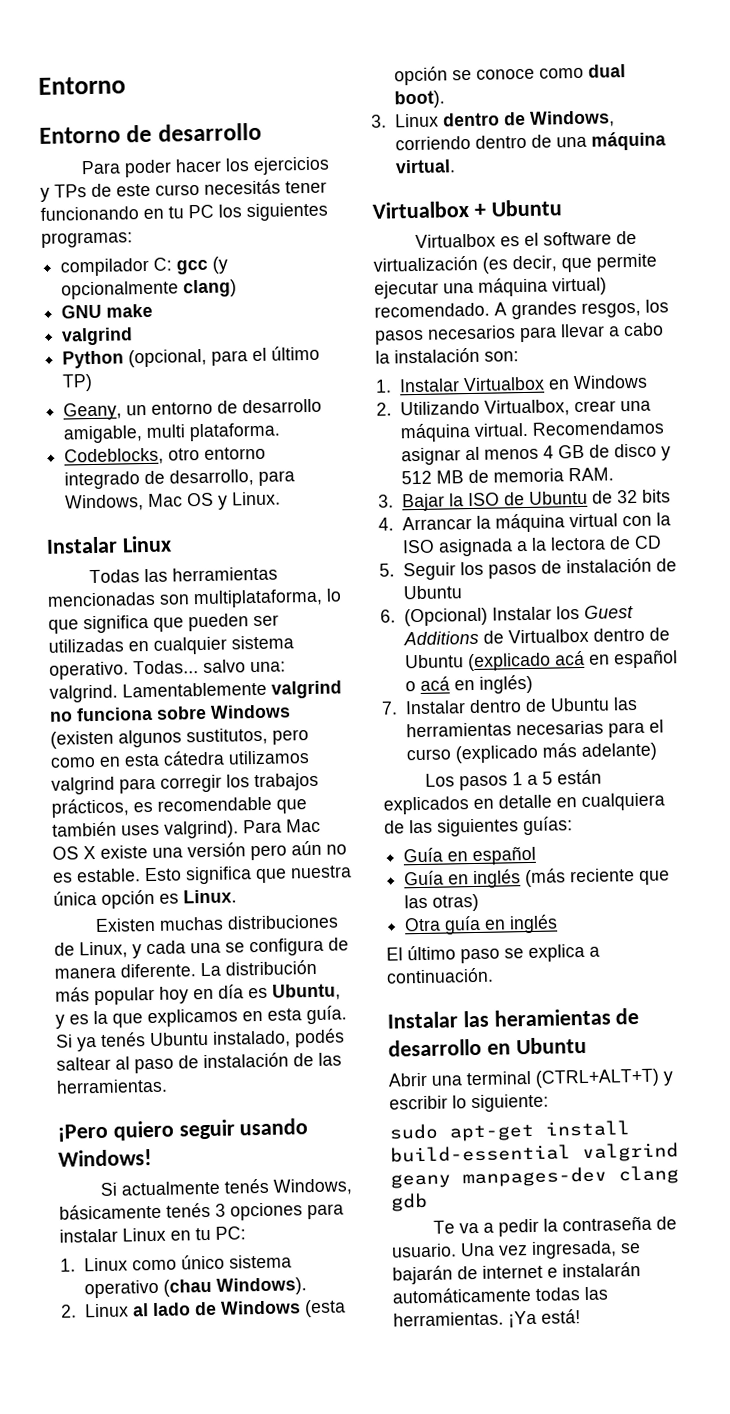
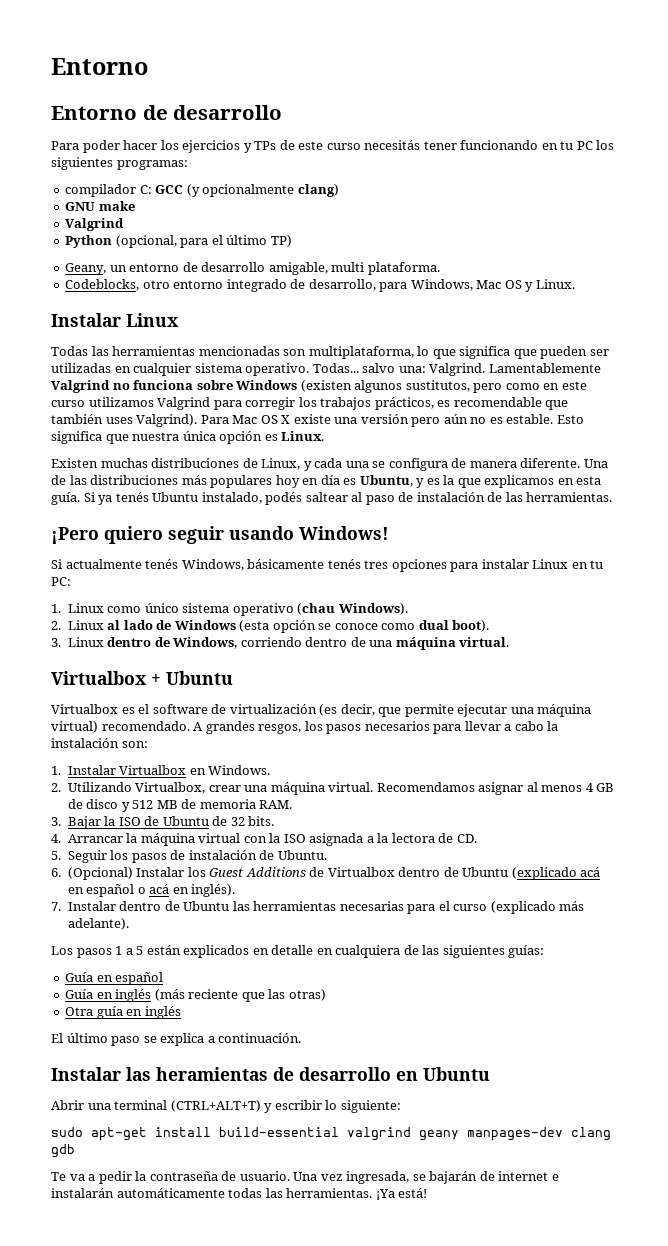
- compilador C: gcc (y opcionalmente clang)
+ compilador C: GCC (y opcionalmente clang)
  GNU make
- valgrind
+ Valgrind
- Todas... salvo una: valgrind. Lamentablemente valgrind no funciona sobre Windows (existen algunos sustitutos, pero como en esta cátedra utilizamos valgrind para corregir los trabajos prácticos, es recomendable que también uses valgrind).
+ Todas... salvo una: Valgrind. Lamentablemente Valgrind no funciona sobre Windows (existen algunos sustitutos, pero como en este curso utilizamos Valgrind para corregir los trabajos prácticos, es recomendable que también uses Valgrind).
- La distribución más popular hoy en día es Ubuntu, y es la que explicamos en esta guía.
+ Una de las distribuciones más populares hoy en día es Ubuntu, y es la que explicamos en esta guía.
- Si actualmente tenés Windows, básicamente tenés 3 opciones para instalar Linux en tu PC:
+ Si actualmente tenés Windows, básicamente tenés tres opciones para instalar Linux en tu PC:
- 1. Instalar Virtualbox en Windows
+ 1. Instalar Virtualbox en Windows.
- 3. Bajar la ISO de Ubuntu de 32 bits
+ 3. Bajar la ISO de Ubuntu de 32 bits.
- 4. Arrancar la máquina virtual con la ISO asignada a la lectora de CD
+ 4. Arrancar la máquina virtual con la ISO asignada a la lectora de CD.
- 5. Seguir los pasos de instalación de Ubuntu
+ 5. Seguir los pasos de instalación de Ubuntu.
- 6. (Opcional) Instalar los Guest Additions de Virtualbox dentro de Ubuntu (explicado acá en español o acá en inglés)
+ 6. (Opcional) Instalar los Guest Additions de Virtualbox dentro de Ubuntu (explicado acá en español o acá en inglés).
- 7. Instalar dentro de Ubuntu las herramientas necesarias para el curso (explicado más adelante)
+ 7. Instalar dentro de Ubuntu las herramientas necesarias para el curso (explicado más adelante).

